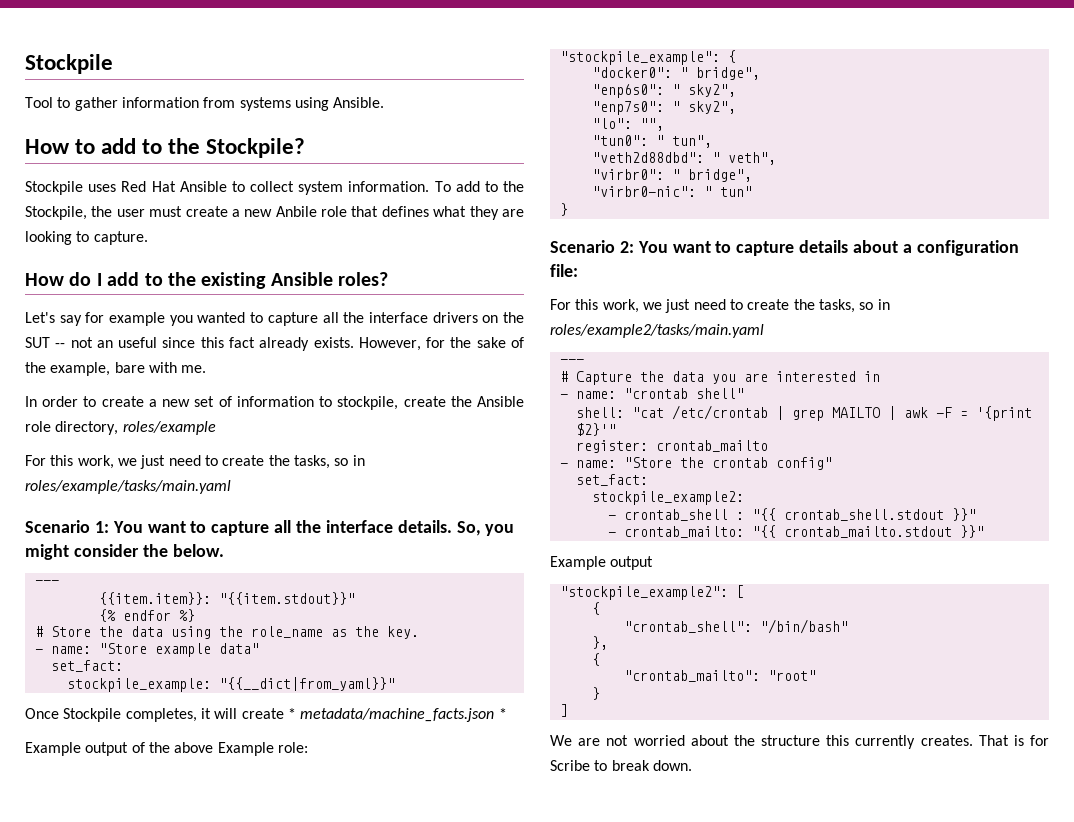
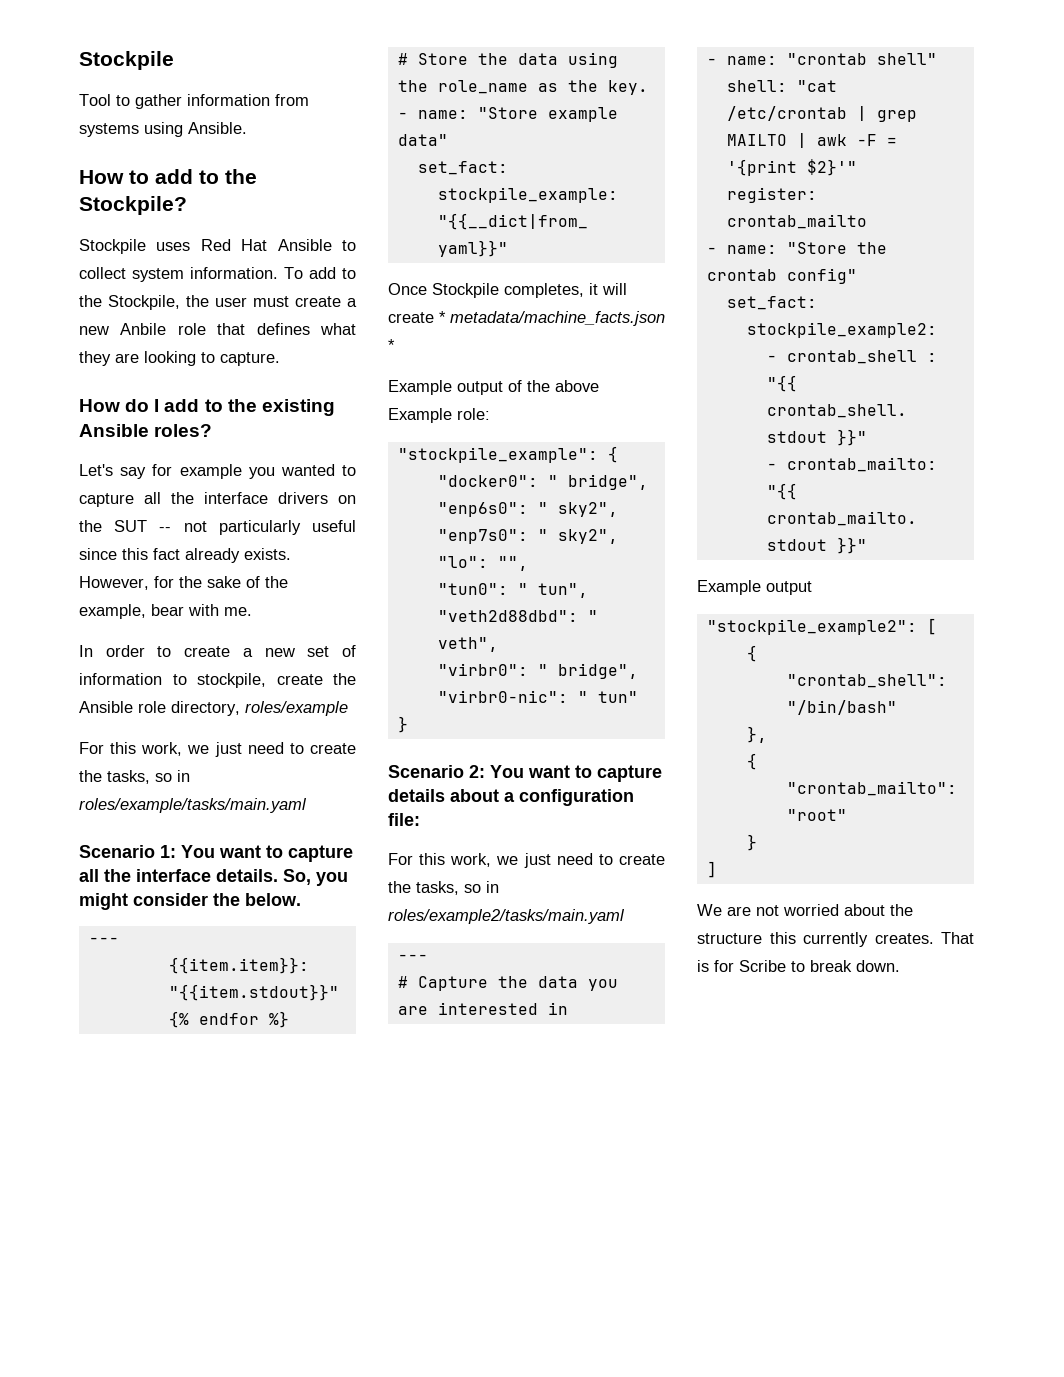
- Let's say for example you wanted to capture all the interface drivers on the SUT -- not an useful since this fact already exists.
+ Let's say for example you wanted to capture all the interface drivers on the SUT -- not particularly useful since this fact already exists.
- However, for the sake of the example, bare with me.
+ However, for the sake of the example, bear with me.

